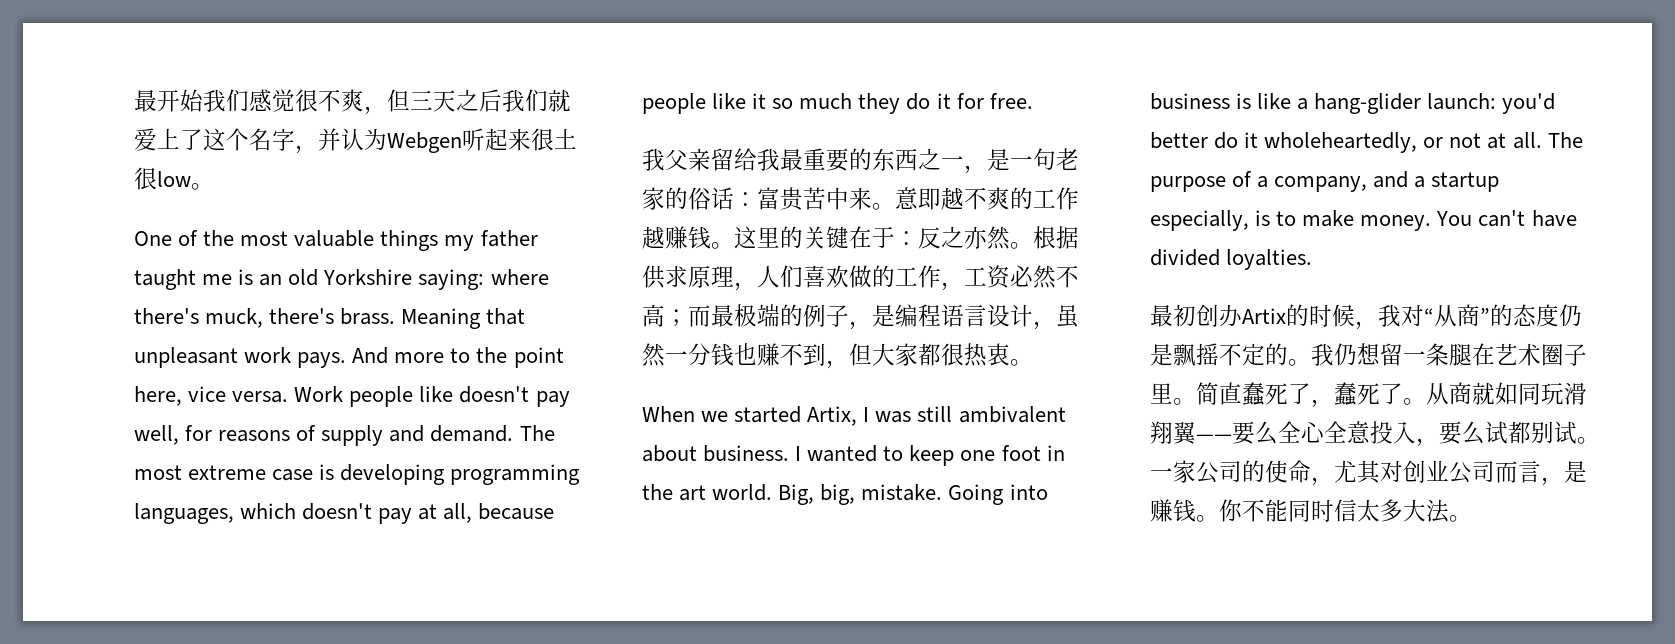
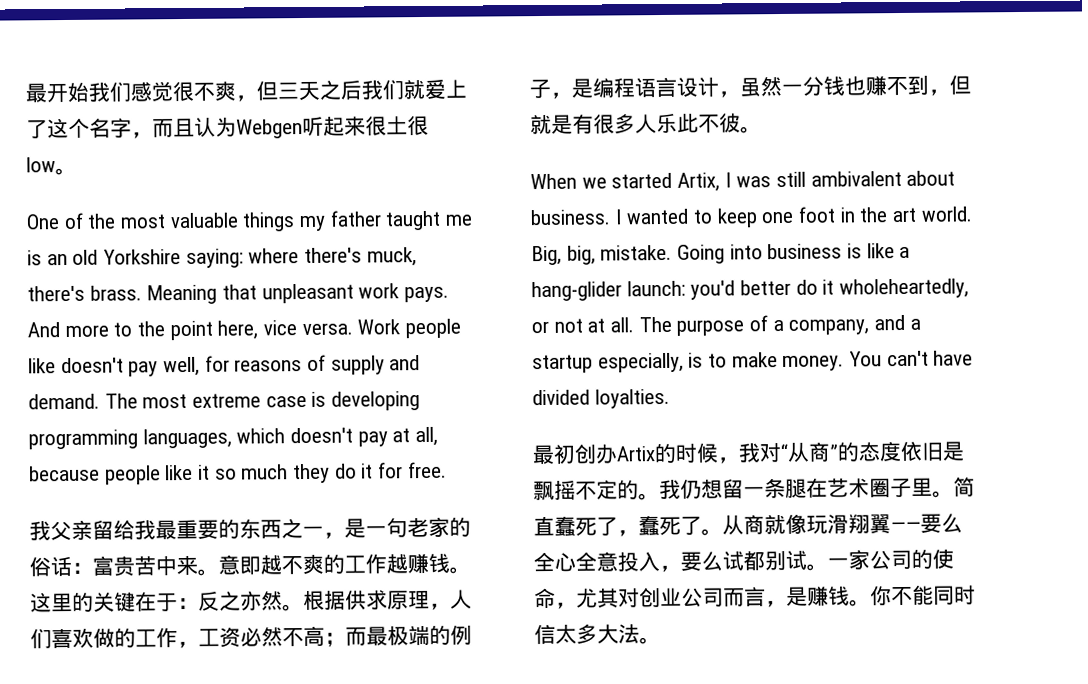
- 最开始我们感觉很不爽，但三天之后我们就爱上了这个名字，并认为Webgen听起来很土很low。
+ 最开始我们感觉很不爽，但三天之后我们就爱上了这个名字，而且认为Webgen听起来很土很low。
- 根据供求原理，人们喜欢做的工作，工资必然不高；而最极端的例子，是编程语言设计，虽然一分钱也赚不到，但大家都很热衷。
+ 根据供求原理，人们喜欢做的工作，工资必然不高；而最极端的例子，是编程语言设计，虽然一分钱也赚不到，但就是有很多人乐此不彼。
- 最初创办Artix的时候，我对“从商”的态度仍是飘摇不定的。
+ 最初创办Artix的时候，我对“从商”的态度依旧是飘摇不定的。
- 从商就如同玩滑翔翼——要么全心全意投入，要么试都别试。
+ 从商就像玩滑翔翼——要么全心全意投入，要么试都别试。

